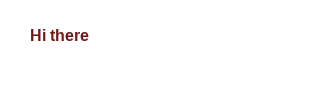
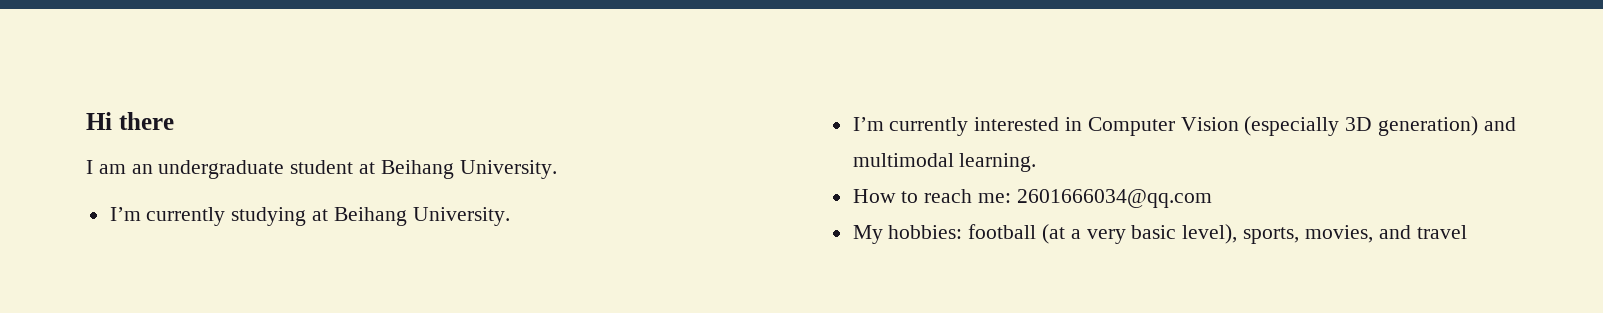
+ I am an undergraduate student at Beihang University.
+ I’m currently studying at Beihang University.
+ I’m currently interested in Computer Vision (especially 3D generation) and multimodal learning.
+ How to reach me: 2601666034@qq.com
+ My hobbies: football (at a very basic level), sports, movies, and travel

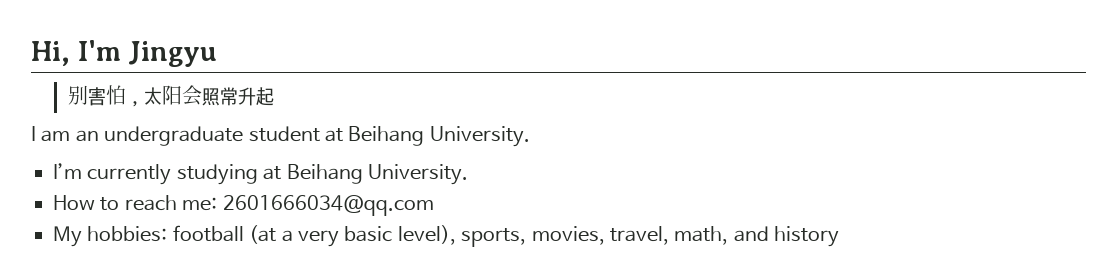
- Hi there
+ Hi, I'm Jingyu
+ 别害怕，太阳会照常升起
- I’m currently interested in Computer Vision (especially 3D generation) and multimodal learning.
- My hobbies: football (at a very basic level), sports, movies, and travel
+ My hobbies: football (at a very basic level), sports, movies, travel, math, and history

